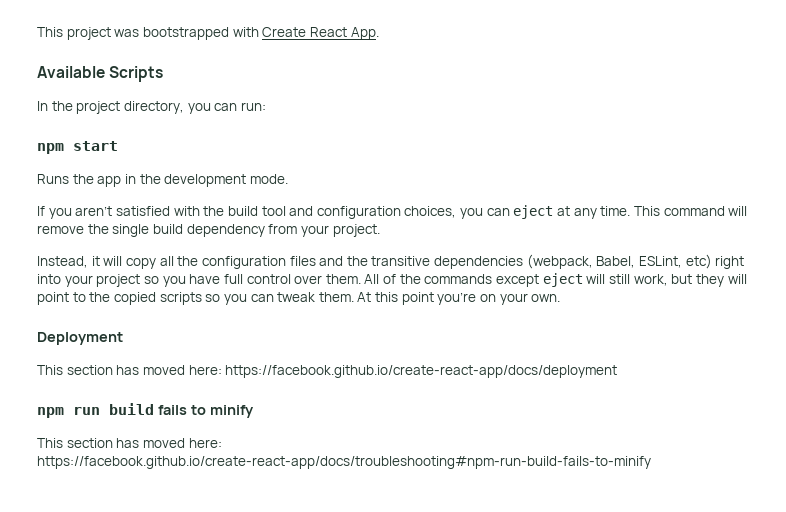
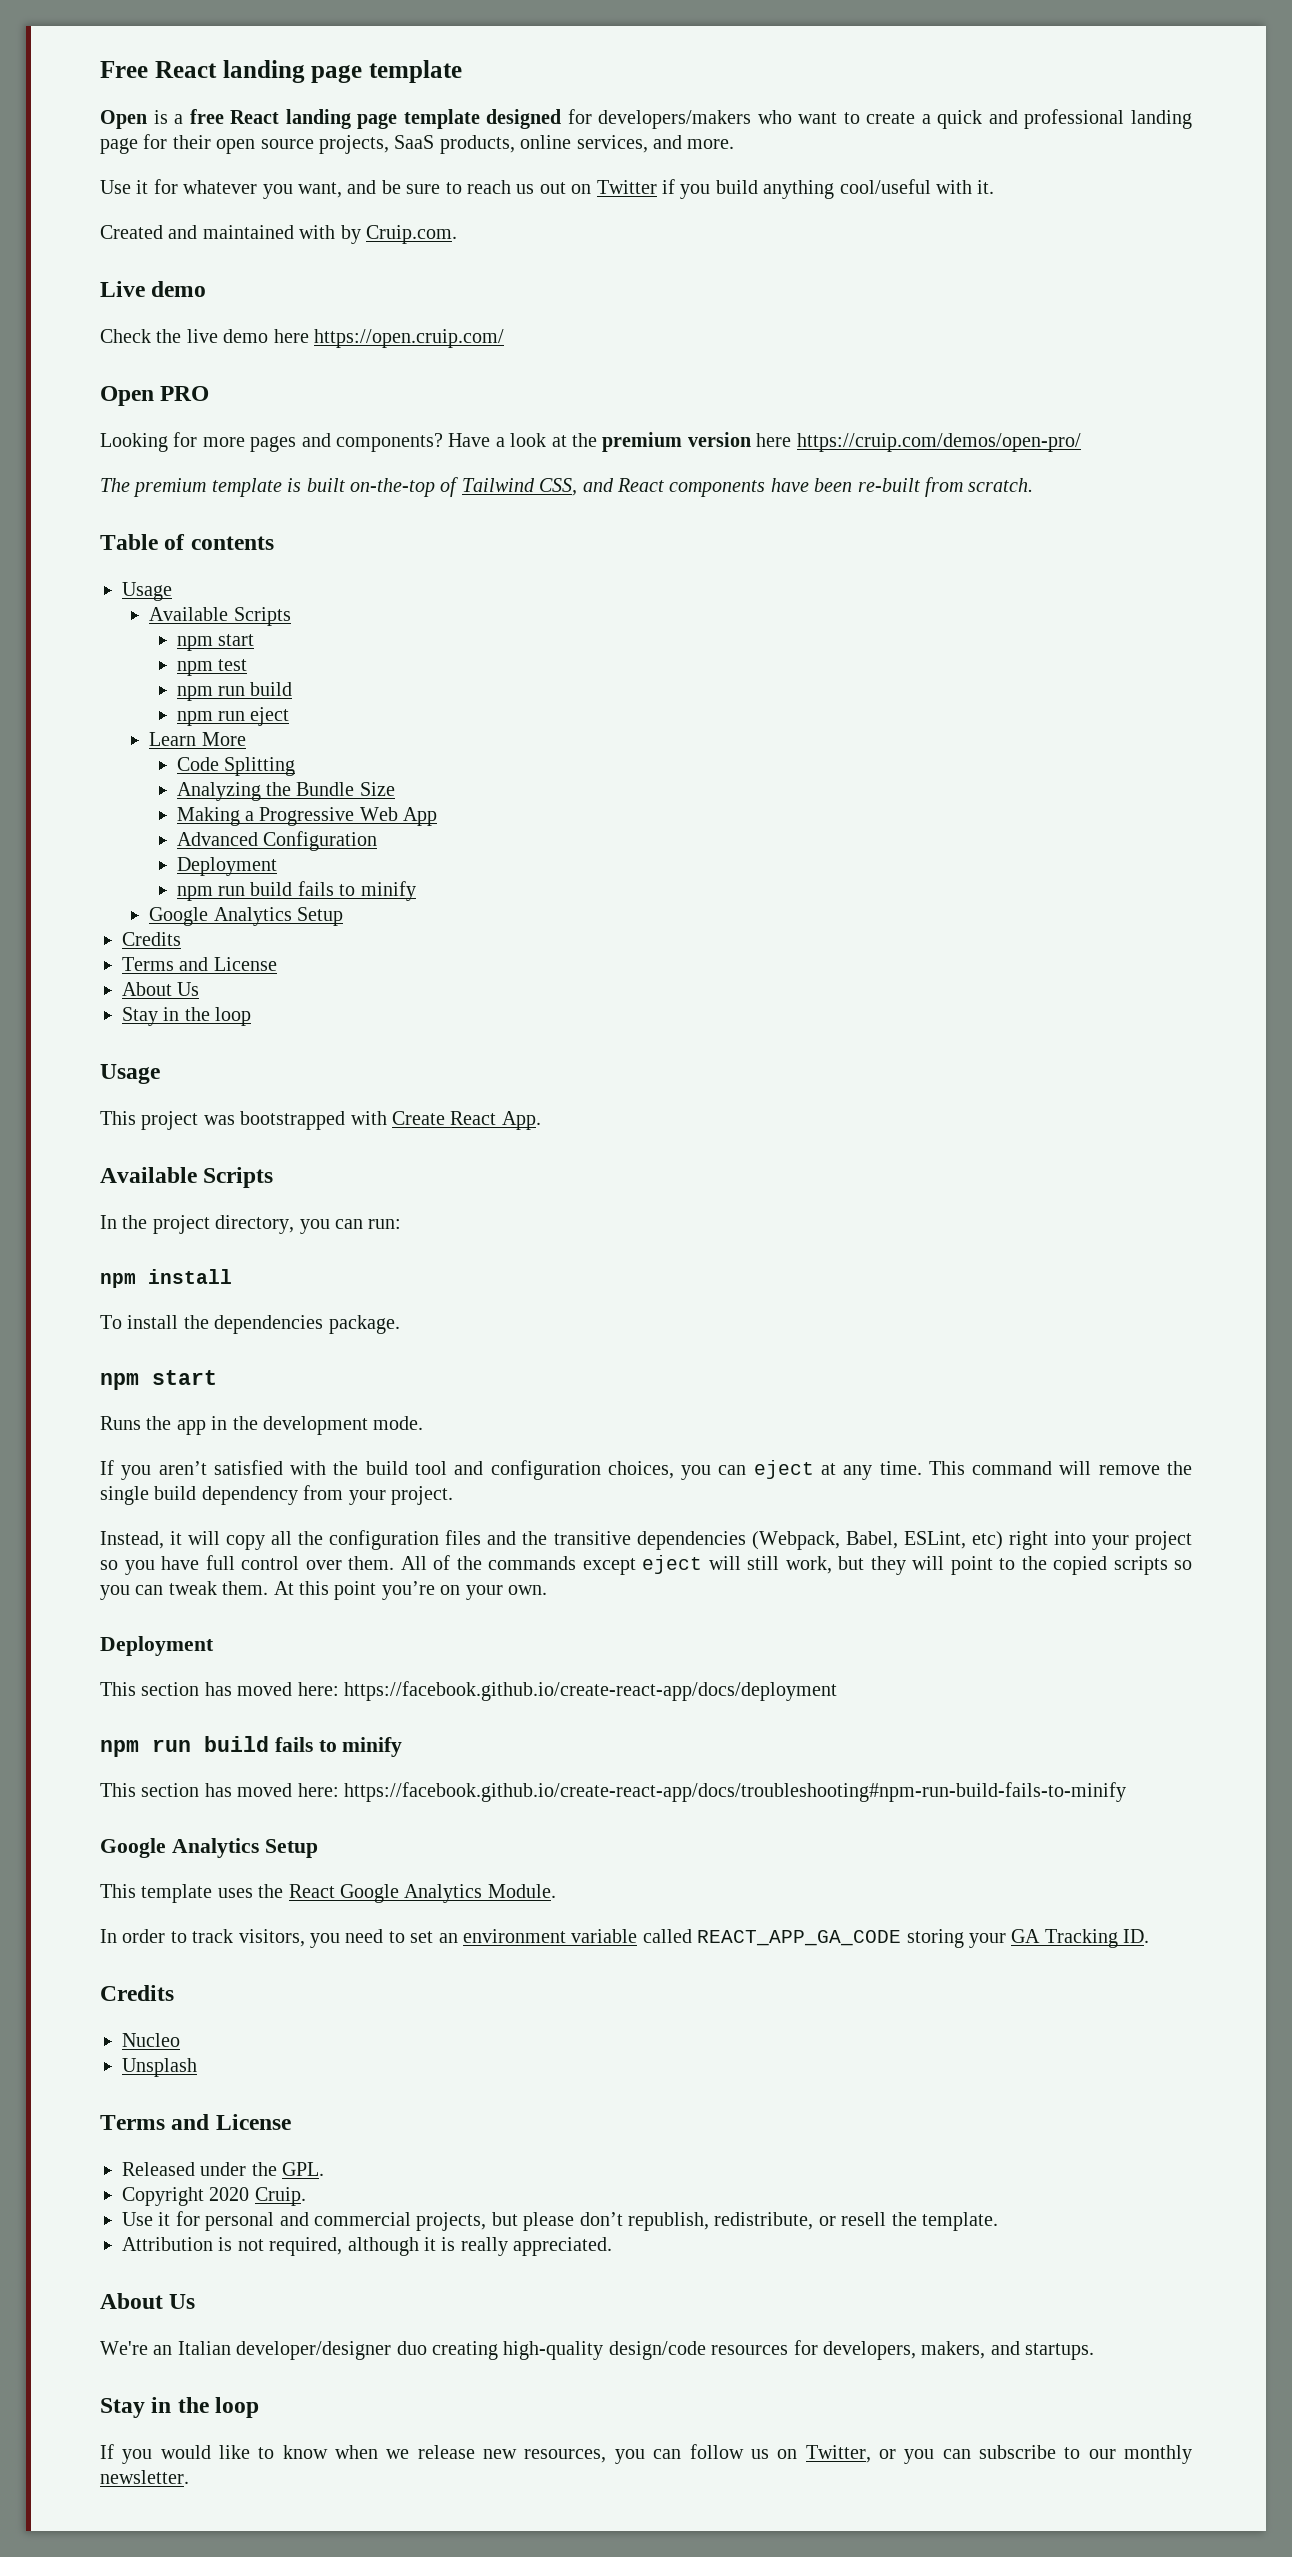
+ Free React landing page template
+ Open is a free React landing page template designed for developers/makers who want to create a quick and professional landing page for their open source projects, SaaS products, online services, and more.
+ Use it for whatever you want, and be sure to reach us out on Twitter if you build anything cool/useful with it.
+ Created and maintained with by Cruip.com.
+ Live demo
+ Check the live demo here https://open.cruip.com/
+ Open PRO
+ Looking for more pages and components? Have a look at the premium version here https://cruip.com/demos/open-pro/
+ The premium template is built on-the-top of Tailwind CSS, and React components have been re-built from scratch.
+ Table of contents
+ Usage
+ Available Scripts
+ npm start
+ npm test
+ npm run build
+ npm run eject
+ Learn More
+ Code Splitting
+ Analyzing the Bundle Size
+ Making a Progressive Web App
+ Advanced Configuration
+ Deployment
+ npm run build fails to minify
+ Google Analytics Setup
+ Credits
+ Terms and License
+ About Us
+ Stay in the loop
+ Usage
+ npm install
+ To install the dependencies package.
- Instead, it will copy all the configuration files and the transitive dependencies (webpack, Babel, ESLint, etc) right into your project so you have full control over them.
+ Instead, it will copy all the configuration files and the transitive dependencies (Webpack, Babel, ESLint, etc) right into your project so you have full control over them.
  This section has moved here: https://facebook.github.io/create-react-app/docs/troubleshooting#npm-run-build-fails-to-minify
+ Google Analytics Setup
+ This template uses the React Google Analytics Module.
+ In order to track visitors, you need to set an environment variable called REACT_APP_GA_CODE storing your GA Tracking ID.
+ Credits
+ Nucleo
+ Unsplash
+ Terms and License
+ Released under the GPL.
+ Copyright 2020 Cruip.
+ Use it for personal and commercial projects, but please don’t republish, redistribute, or resell the template.
+ Attribution is not required, although it is really appreciated.
+ About Us
+ We're an Italian developer/designer duo creating high-quality design/code resources for developers, makers, and startups.
+ Stay in the loop
+ If you would like to know when we release new resources, you can follow us on Twitter, or you can subscribe to our monthly newsletter.

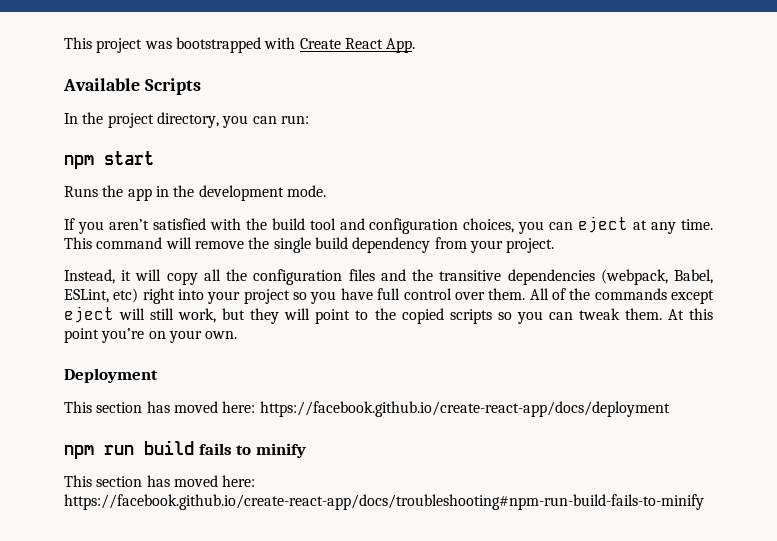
- Free React landing page template
- Open is a free React landing page template designed for developers/makers who want to create a quick and professional landing page for their open source projects, SaaS products, online services, and more.
- Use it for whatever you want, and be sure to reach us out on Twitter if you build anything cool/useful with it.
- Created and maintained with by Cruip.com.
- Live demo
- Check the live demo here https://open.cruip.com/
- Open PRO
- Looking for more pages and components? Have a look at the premium version here https://cruip.com/demos/open-pro/
- The premium template is built on-the-top of Tailwind CSS, and React components have been re-built from scratch.
- Table of contents
- Usage
- Available Scripts
- npm start
- npm test
- npm run build
- npm run eject
- Learn More
- Code Splitting
- Analyzing the Bundle Size
- Making a Progressive Web App
- Advanced Configuration
- Deployment
- npm run build fails to minify
- Google Analytics Setup
- Credits
- Terms and License
- About Us
- Stay in the loop
- Usage
- npm install
- To install the dependencies package.
- Instead, it will copy all the configuration files and the transitive dependencies (Webpack, Babel, ESLint, etc) right into your project so you have full control over them.
+ Instead, it will copy all the configuration files and the transitive dependencies (webpack, Babel, ESLint, etc) right into your project so you have full control over them.
  This section has moved here: https://facebook.github.io/create-react-app/docs/troubleshooting#npm-run-build-fails-to-minify
- Google Analytics Setup
- This template uses the React Google Analytics Module.
- In order to track visitors, you need to set an environment variable called REACT_APP_GA_CODE storing your GA Tracking ID.
- Credits
- Nucleo
- Unsplash
- Terms and License
- Released under the GPL.
- Copyright 2020 Cruip.
- Use it for personal and commercial projects, but please don’t republish, redistribute, or resell the template.
- Attribution is not required, although it is really appreciated.
- About Us
- We're an Italian developer/designer duo creating high-quality design/code resources for developers, makers, and startups.
- Stay in the loop
- If you would like to know when we release new resources, you can follow us on Twitter, or you can subscribe to our monthly newsletter.

